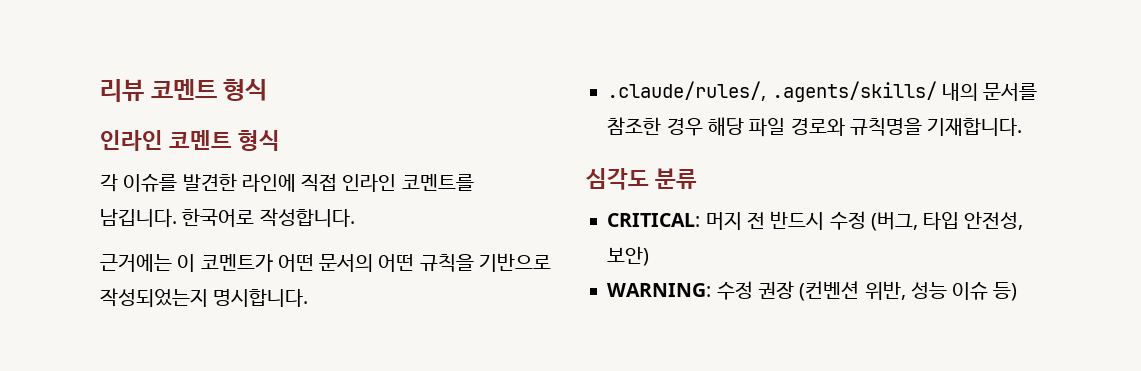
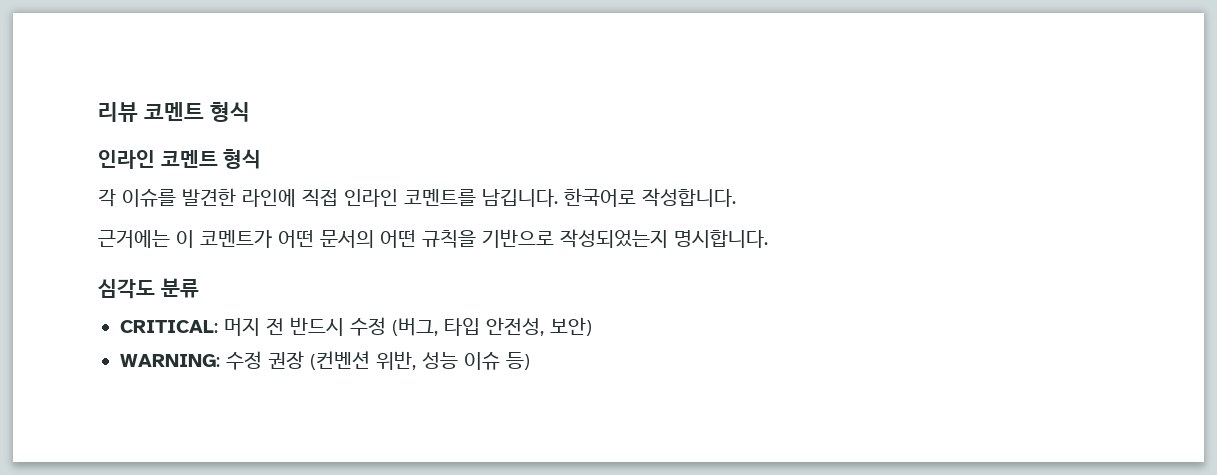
- .claude/rules/, .agents/skills/ 내의 문서를 참조한 경우 해당 파일 경로와 규칙명을 기재합니다.

